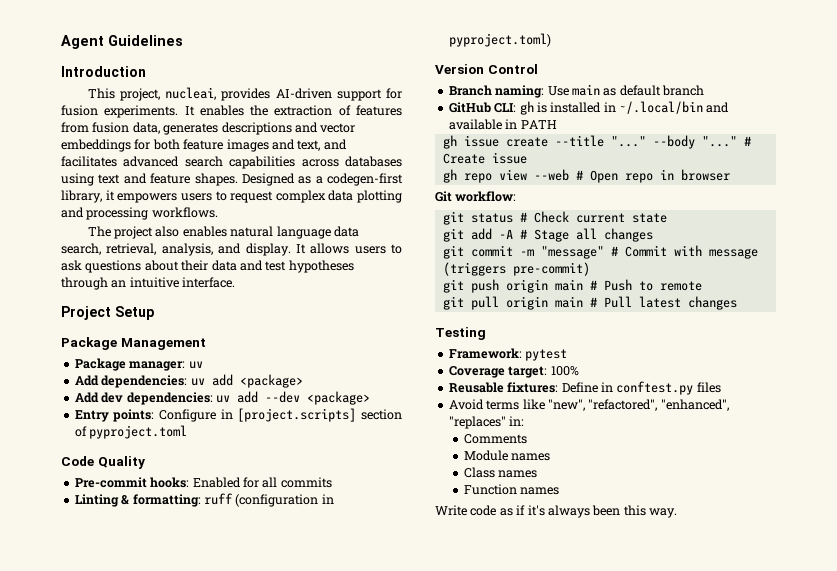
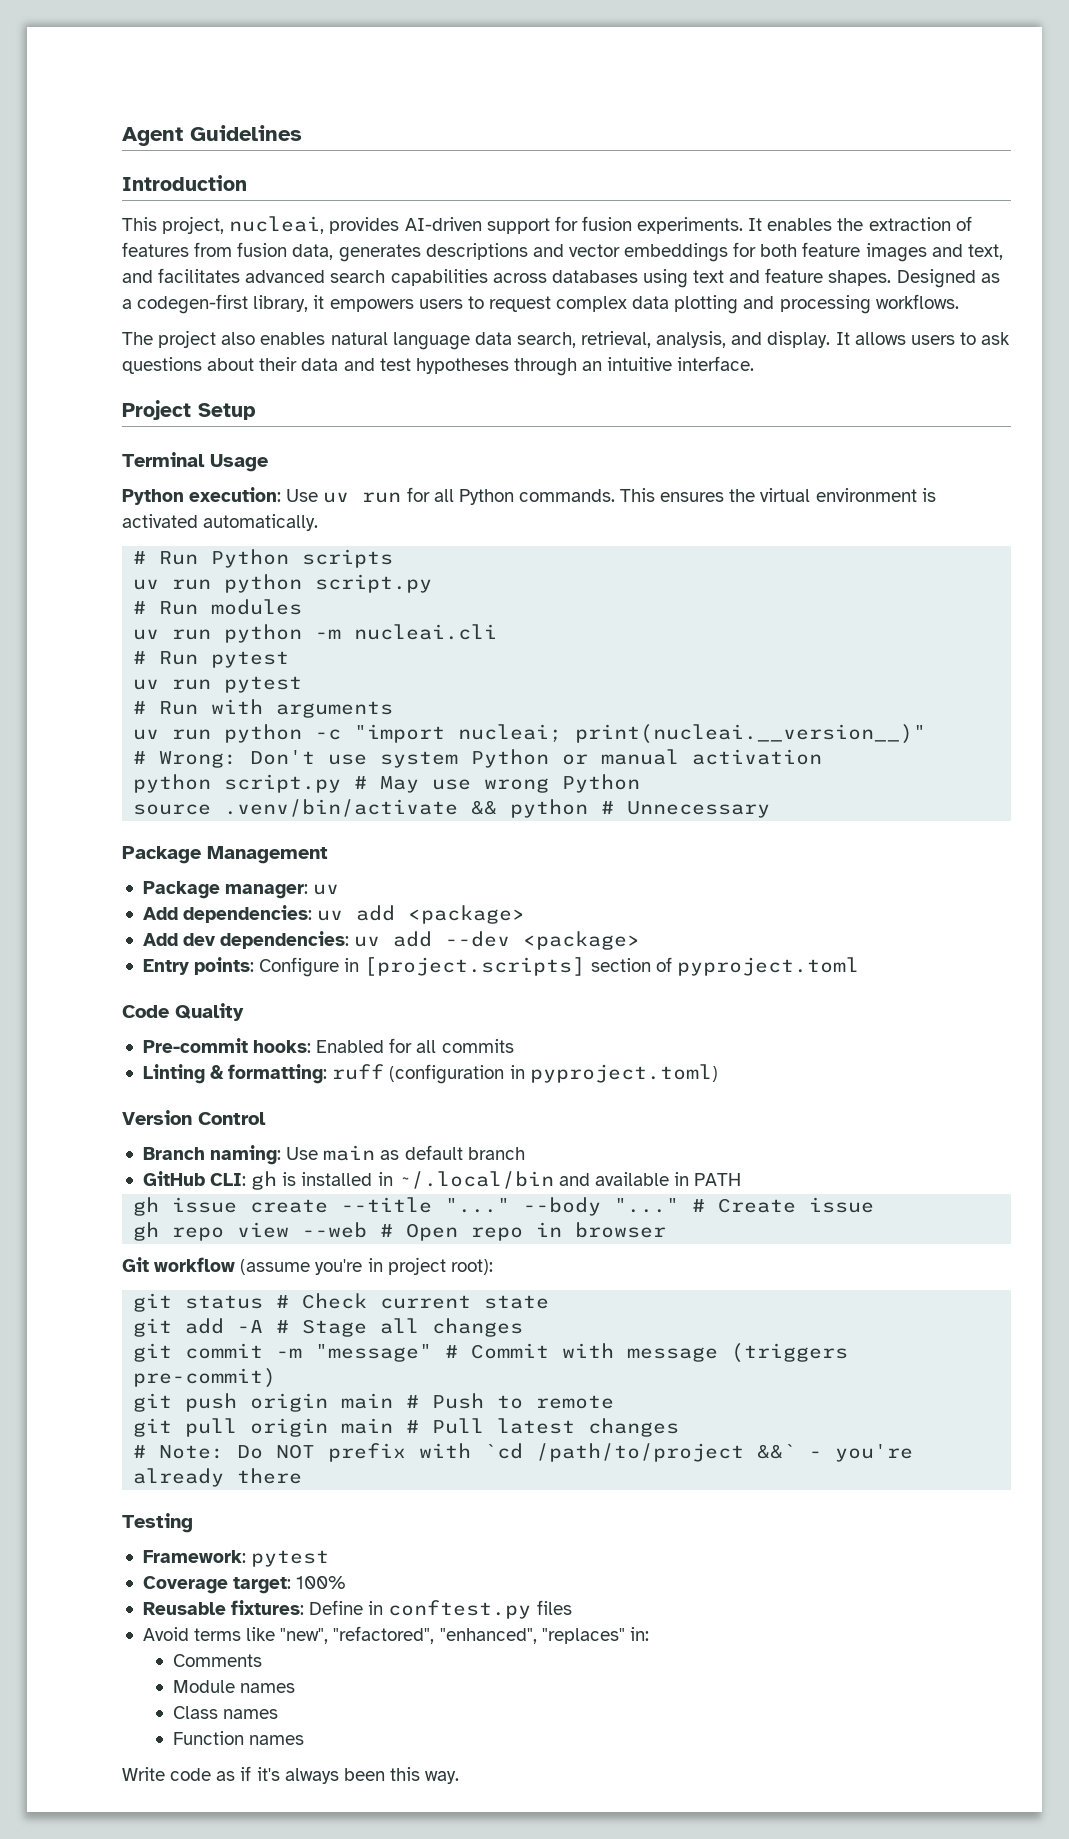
+ Terminal Usage
+ Python execution: Use uv run for all Python commands. This ensures the virtual environment is activated automatically.
+ # Run Python scripts
+ uv run python script.py
+ # Run modules
+ uv run python -m nucleai.cli
+ # Run pytest
+ uv run pytest
+ # Run with arguments
+ uv run python -c "import nucleai; print(nucleai.__version__)"
+ # Wrong: Don't use system Python or manual activation
+ python script.py # May use wrong Python
+ source .venv/bin/activate && python # Unnecessary
- Git workflow:
+ Git workflow (assume you're in project root):
+ # Note: Do NOT prefix with `cd /path/to/project &&` - you're already there

